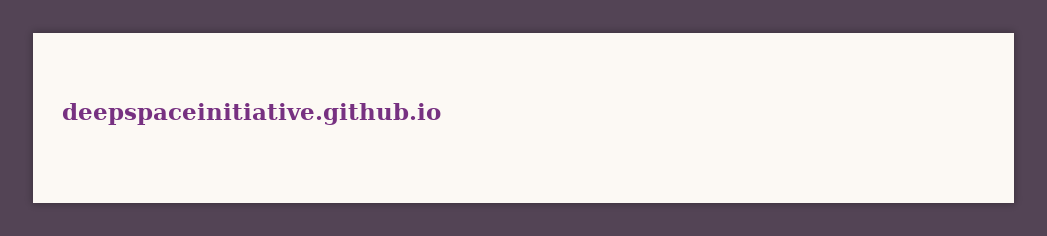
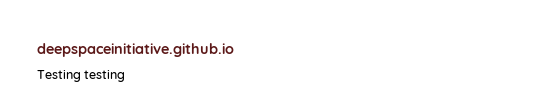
+ Testing testing

